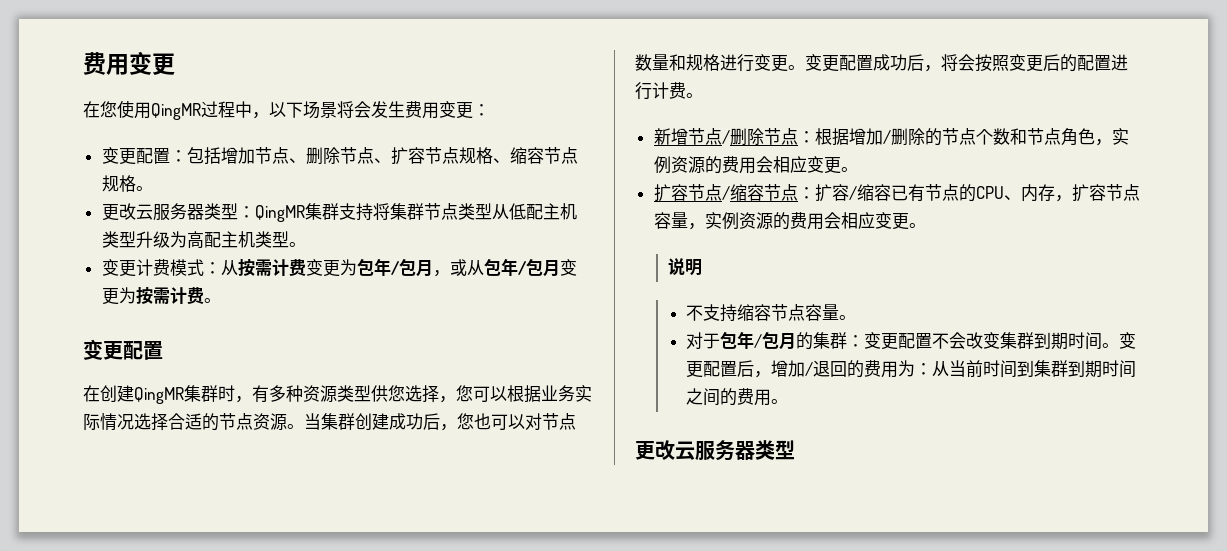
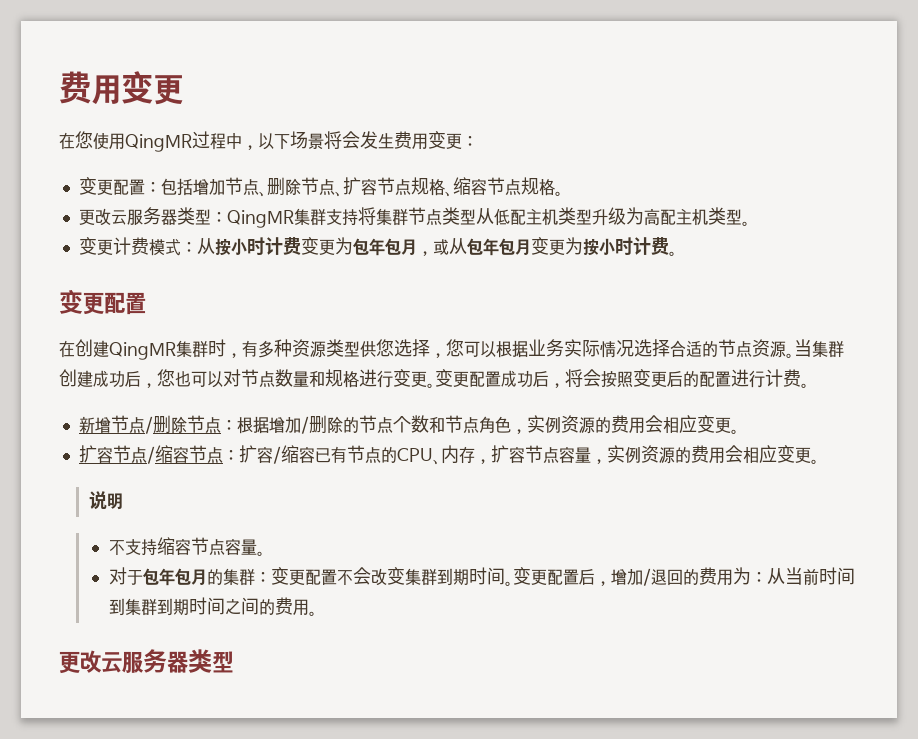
- 变更计费模式：从按需计费变更为包年/包月，或从包年/包月变更为按需计费。
+ 变更计费模式：从按小时计费变更为包年包月，或从包年包月变更为按小时计费。
- 对于包年/包月的集群：变更配置不会改变集群到期时间。
+ 对于包年包月的集群：变更配置不会改变集群到期时间。

